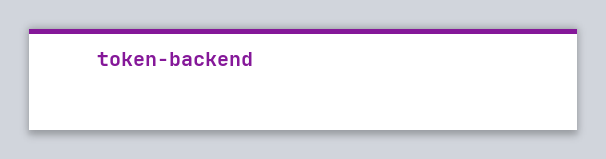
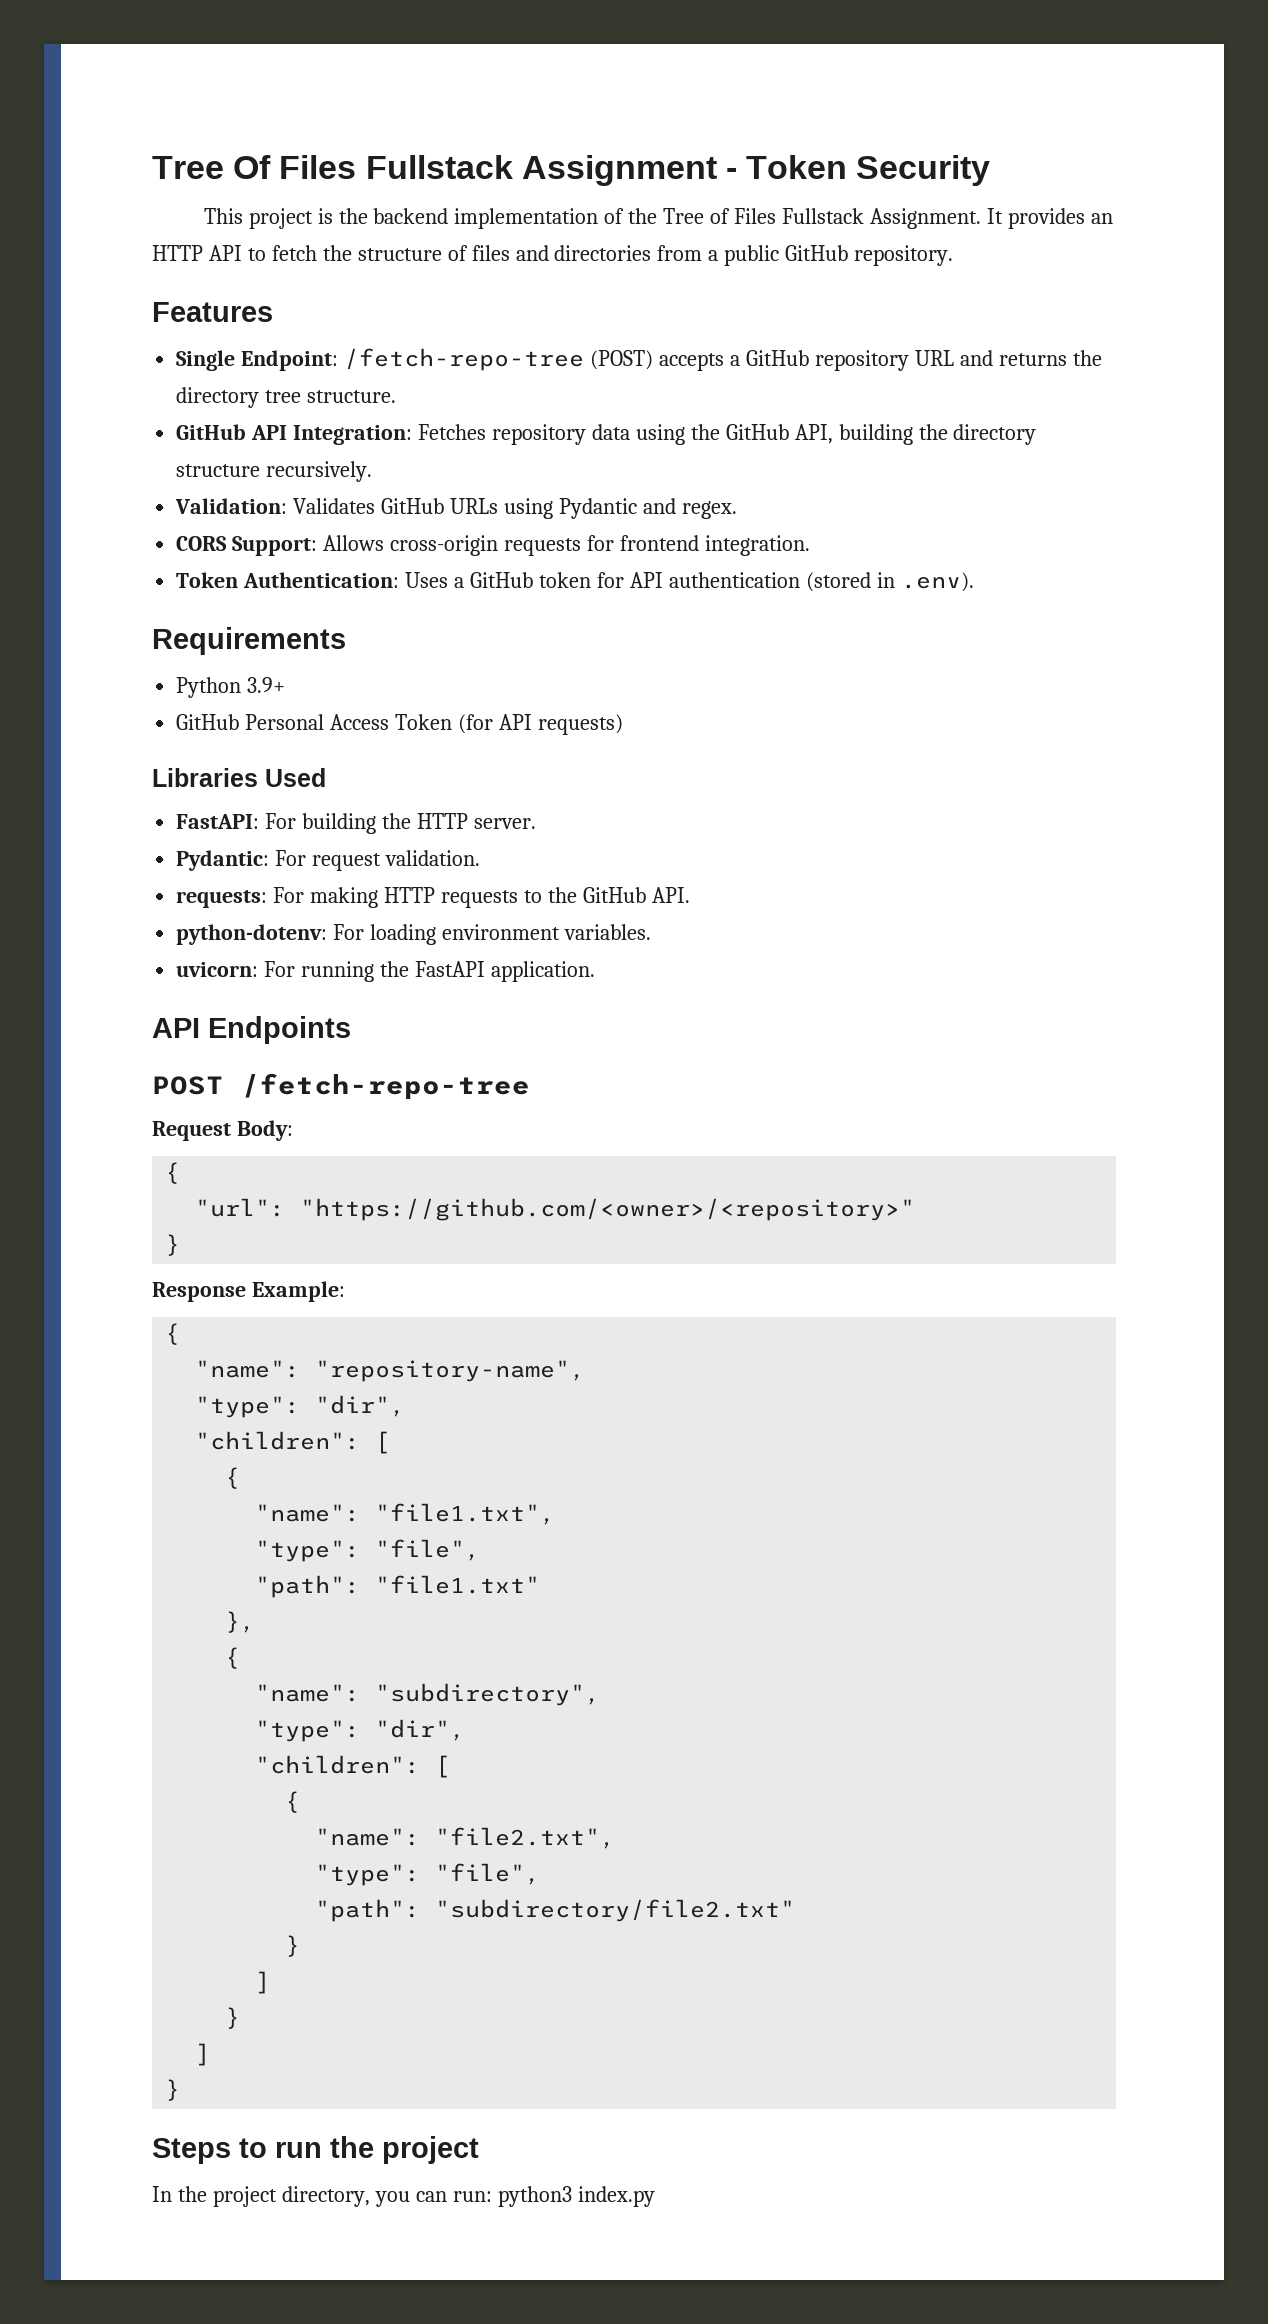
- token-backend
+ Tree Of Files Fullstack Assignment - Token Security
+ This project is the backend implementation of the Tree of Files Fullstack Assignment. It provides an HTTP API to fetch the structure of files and directories from a public GitHub repository.
+ Features
+ Single Endpoint: /fetch-repo-tree (POST) accepts a GitHub repository URL and returns the directory tree structure.
+ GitHub API Integration: Fetches repository data using the GitHub API, building the directory structure recursively.
+ Validation: Validates GitHub URLs using Pydantic and regex.
+ CORS Support: Allows cross-origin requests for frontend integration.
+ Token Authentication: Uses a GitHub token for API authentication (stored in .env).
+ Requirements
+ Python 3.9+
+ GitHub Personal Access Token (for API requests)
+ Libraries Used
+ FastAPI: For building the HTTP server.
+ Pydantic: For request validation.
+ requests: For making HTTP requests to the GitHub API.
+ python-dotenv: For loading environment variables.
+ uvicorn: For running the FastAPI application.
+ API Endpoints
+ POST /fetch-repo-tree
+ Request Body:
+ {
+ "url": "https://github.com/<owner>/<repository>"
+ }
+ Response Example:
+ {
+ "name": "repository-name",
+ "type": "dir",
+ "children": [
+ {
+ "name": "file1.txt",
+ "type": "file",
+ "path": "file1.txt"
+ },
+ {
+ "name": "subdirectory",
+ "type": "dir",
+ "children": [
+ {
+ "name": "file2.txt",
+ "type": "file",
+ "path": "subdirectory/file2.txt"
+ }
+ ]
+ }
+ ]
+ }
+ Steps to run the project
+ In the project directory, you can run: python3 index.py

